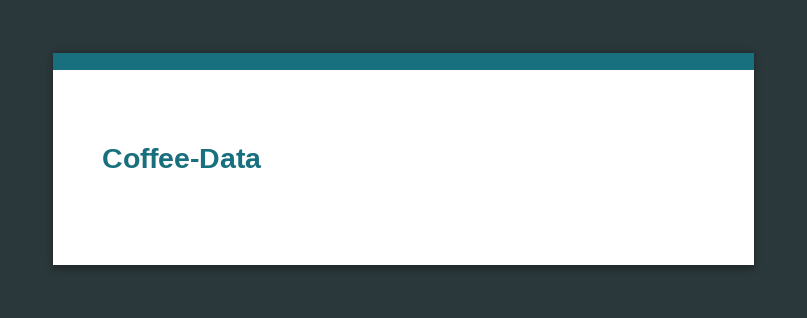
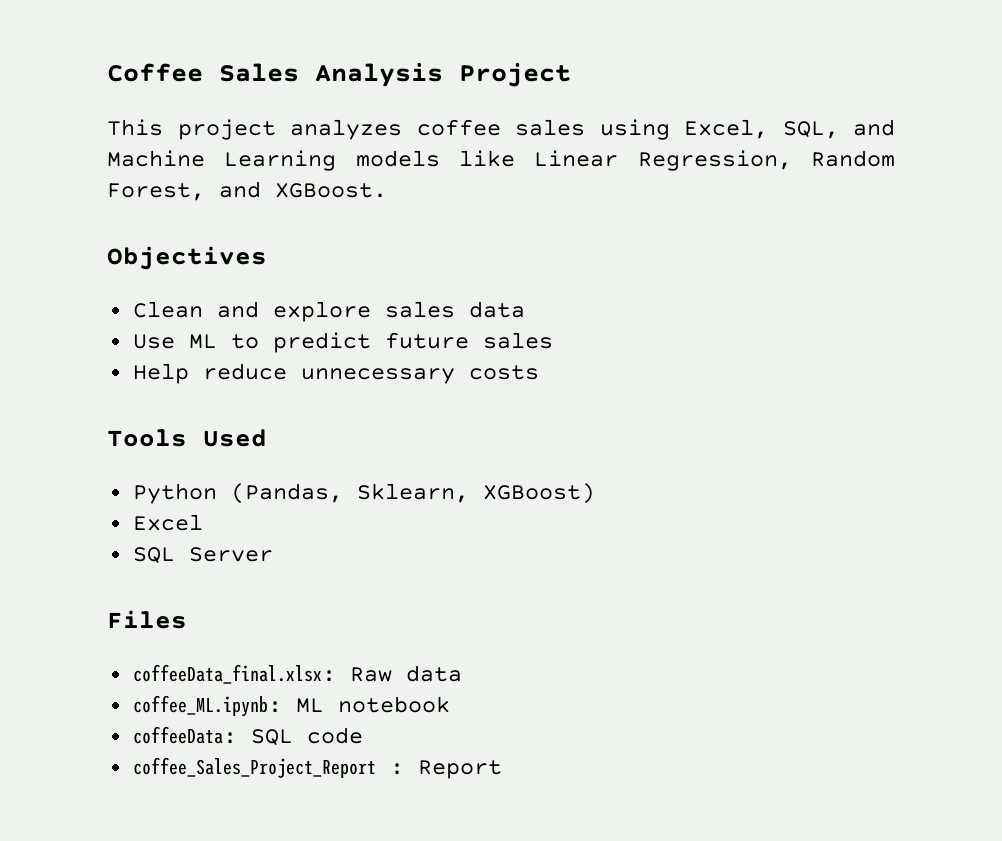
- Coffee-Data
+ Coffee Sales Analysis Project
+ This project analyzes coffee sales using Excel, SQL, and Machine Learning models like Linear Regression, Random Forest, and XGBoost.
+ Objectives
+ Clean and explore sales data
+ Use ML to predict future sales
+ Help reduce unnecessary costs
+ Tools Used
+ Python (Pandas, Sklearn, XGBoost)
+ Excel
+ SQL Server
+ Files
+ coffeeData_final.xlsx: Raw data
+ coffee_ML.ipynb: ML notebook
+ coffeeData: SQL code
+ coffee_Sales_Project_Report : Report

